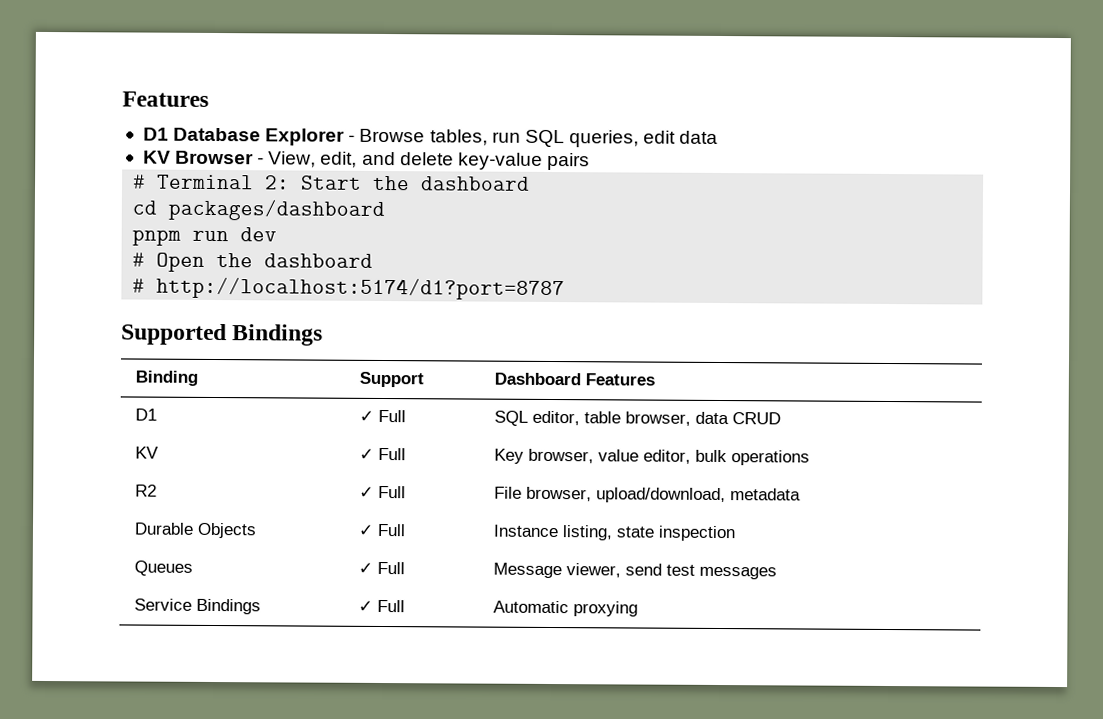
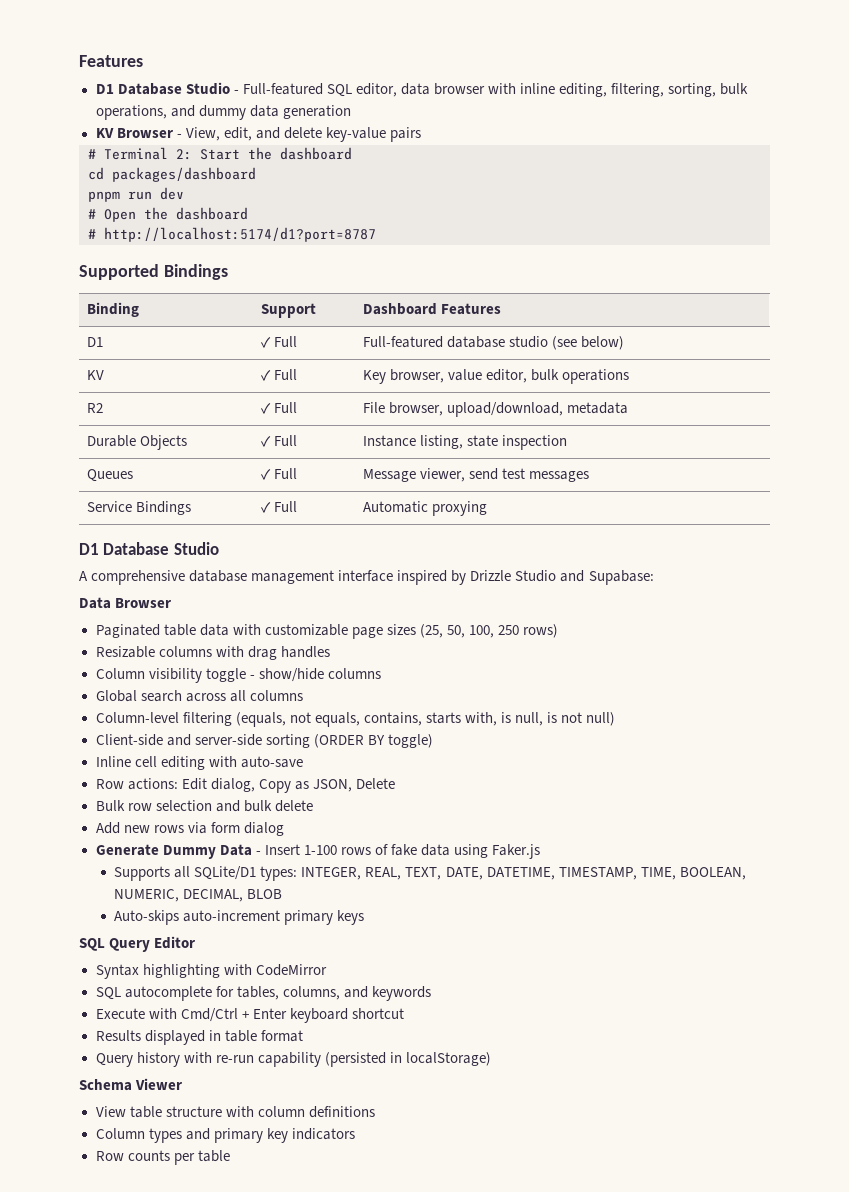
- D1 Database Explorer - Browse tables, run SQL queries, edit data
+ D1 Database Studio - Full-featured SQL editor, data browser with inline editing, filtering, sorting, bulk operations, and dummy data generation
- D1 | ✓ Full | SQL editor, table browser, data CRUD
+ D1 | ✓ Full | Full-featured database studio (see below)
  Service Bindings | ✓ Full | Automatic proxying
+ D1 Database Studio
+ A comprehensive database management interface inspired by Drizzle Studio and Supabase:
+ Data Browser
+ Paginated table data with customizable page sizes (25, 50, 100, 250 rows)
+ Resizable columns with drag handles
+ Column visibility toggle - show/hide columns
+ Global search across all columns
+ Column-level filtering (equals, not equals, contains, starts with, is null, is not null)
+ Client-side and server-side sorting (ORDER BY toggle)
+ Inline cell editing with auto-save
+ Row actions: Edit dialog, Copy as JSON, Delete
+ Bulk row selection and bulk delete
+ Add new rows via form dialog
+ Generate Dummy Data - Insert 1-100 rows of fake data using Faker.js
+ Supports all SQLite/D1 types: INTEGER, REAL, TEXT, DATE, DATETIME, TIMESTAMP, TIME, BOOLEAN, NUMERIC, DECIMAL, BLOB
+ Auto-skips auto-increment primary keys
+ SQL Query Editor
+ Syntax highlighting with CodeMirror
+ SQL autocomplete for tables, columns, and keywords
+ Execute with Cmd/Ctrl + Enter keyboard shortcut
+ Results displayed in table format
+ Query history with re-run capability (persisted in localStorage)
+ Schema Viewer
+ View table structure with column definitions
+ Column types and primary key indicators
+ Row counts per table

